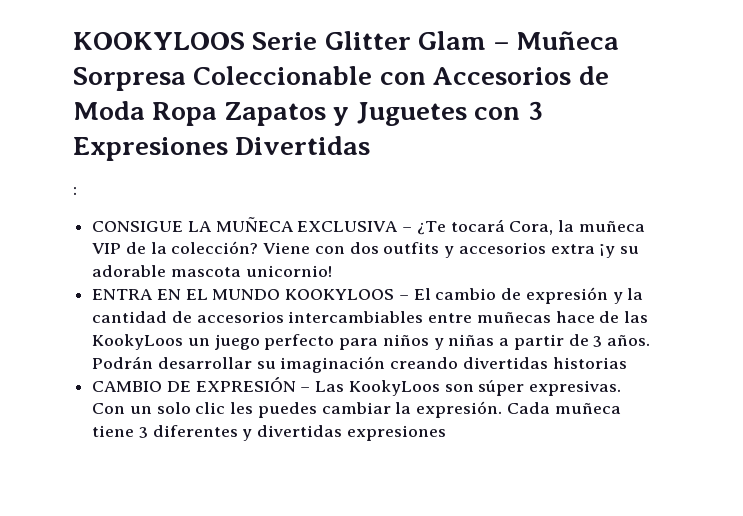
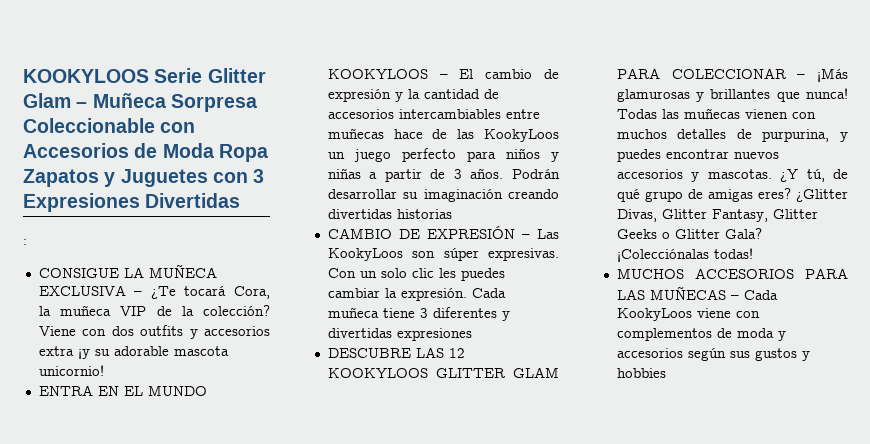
+ DESCUBRE LAS 12 KOOKYLOOS GLITTER GLAM PARA COLECCIONAR – ¡Más glamurosas y brillantes que nunca! Todas las muñecas vienen con muchos detalles de purpurina, y puedes encontrar nuevos accesorios y mascotas. ¿Y tú, de qué grupo de amigas eres? ¿Glitter Divas, Glitter Fantasy, Glitter Geeks o Glitter Gala? ¡Colecciónalas todas!
+ MUCHOS ACCESORIOS PARA LAS MUÑECAS – Cada KookyLoos viene con complementos de moda y accesorios según sus gustos y hobbies

